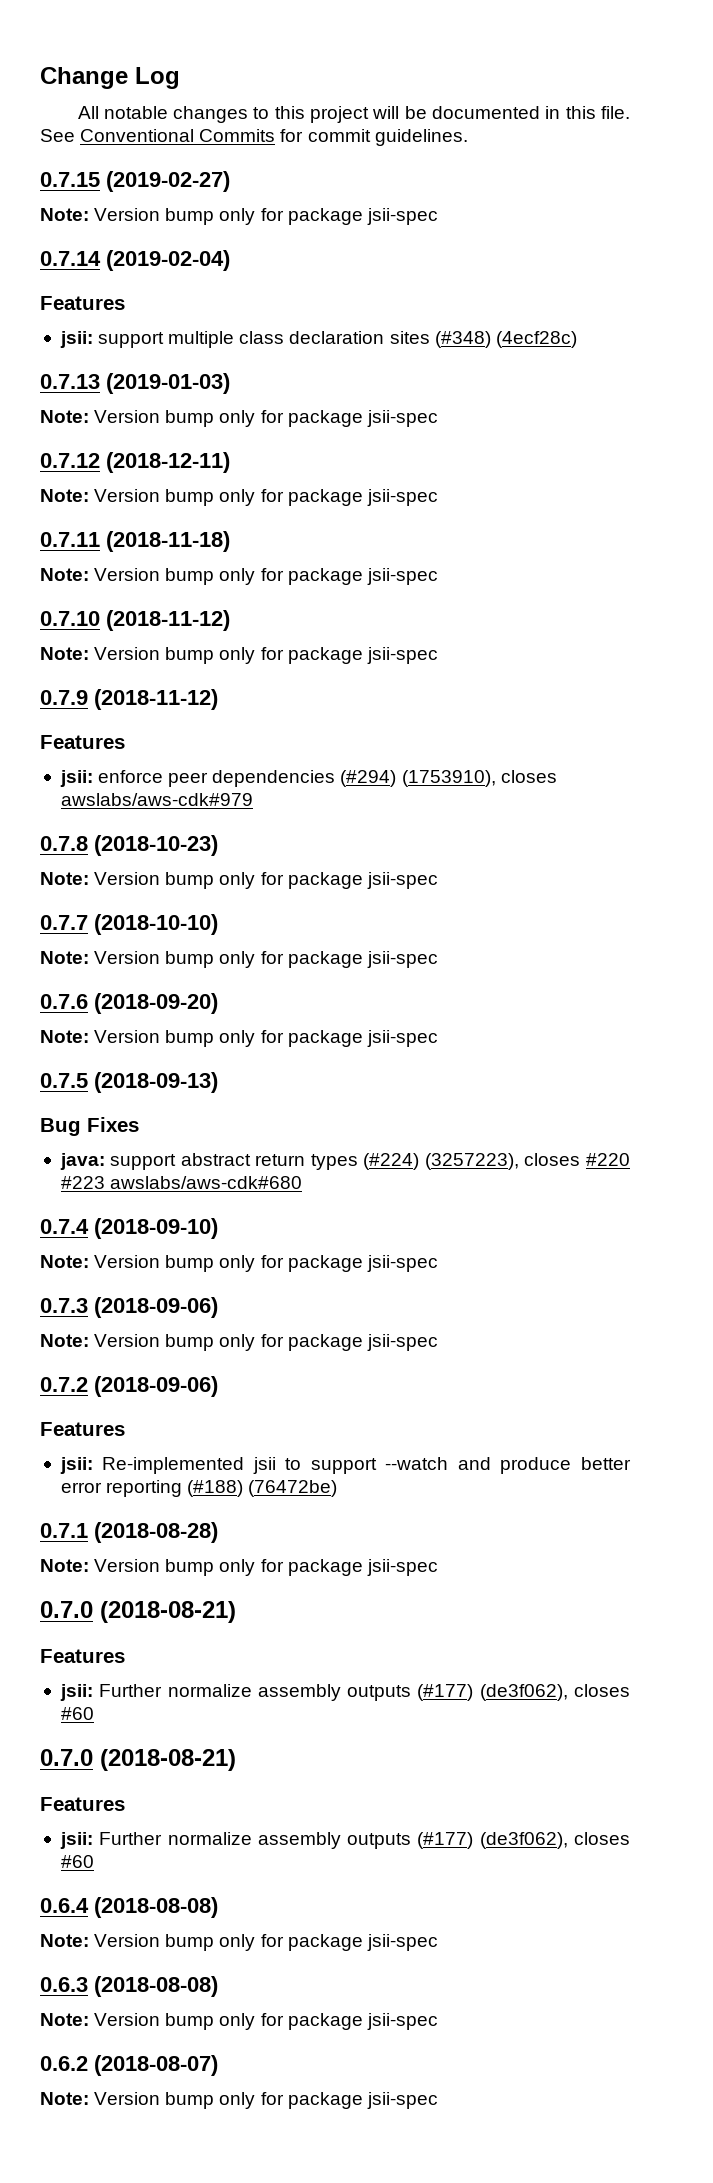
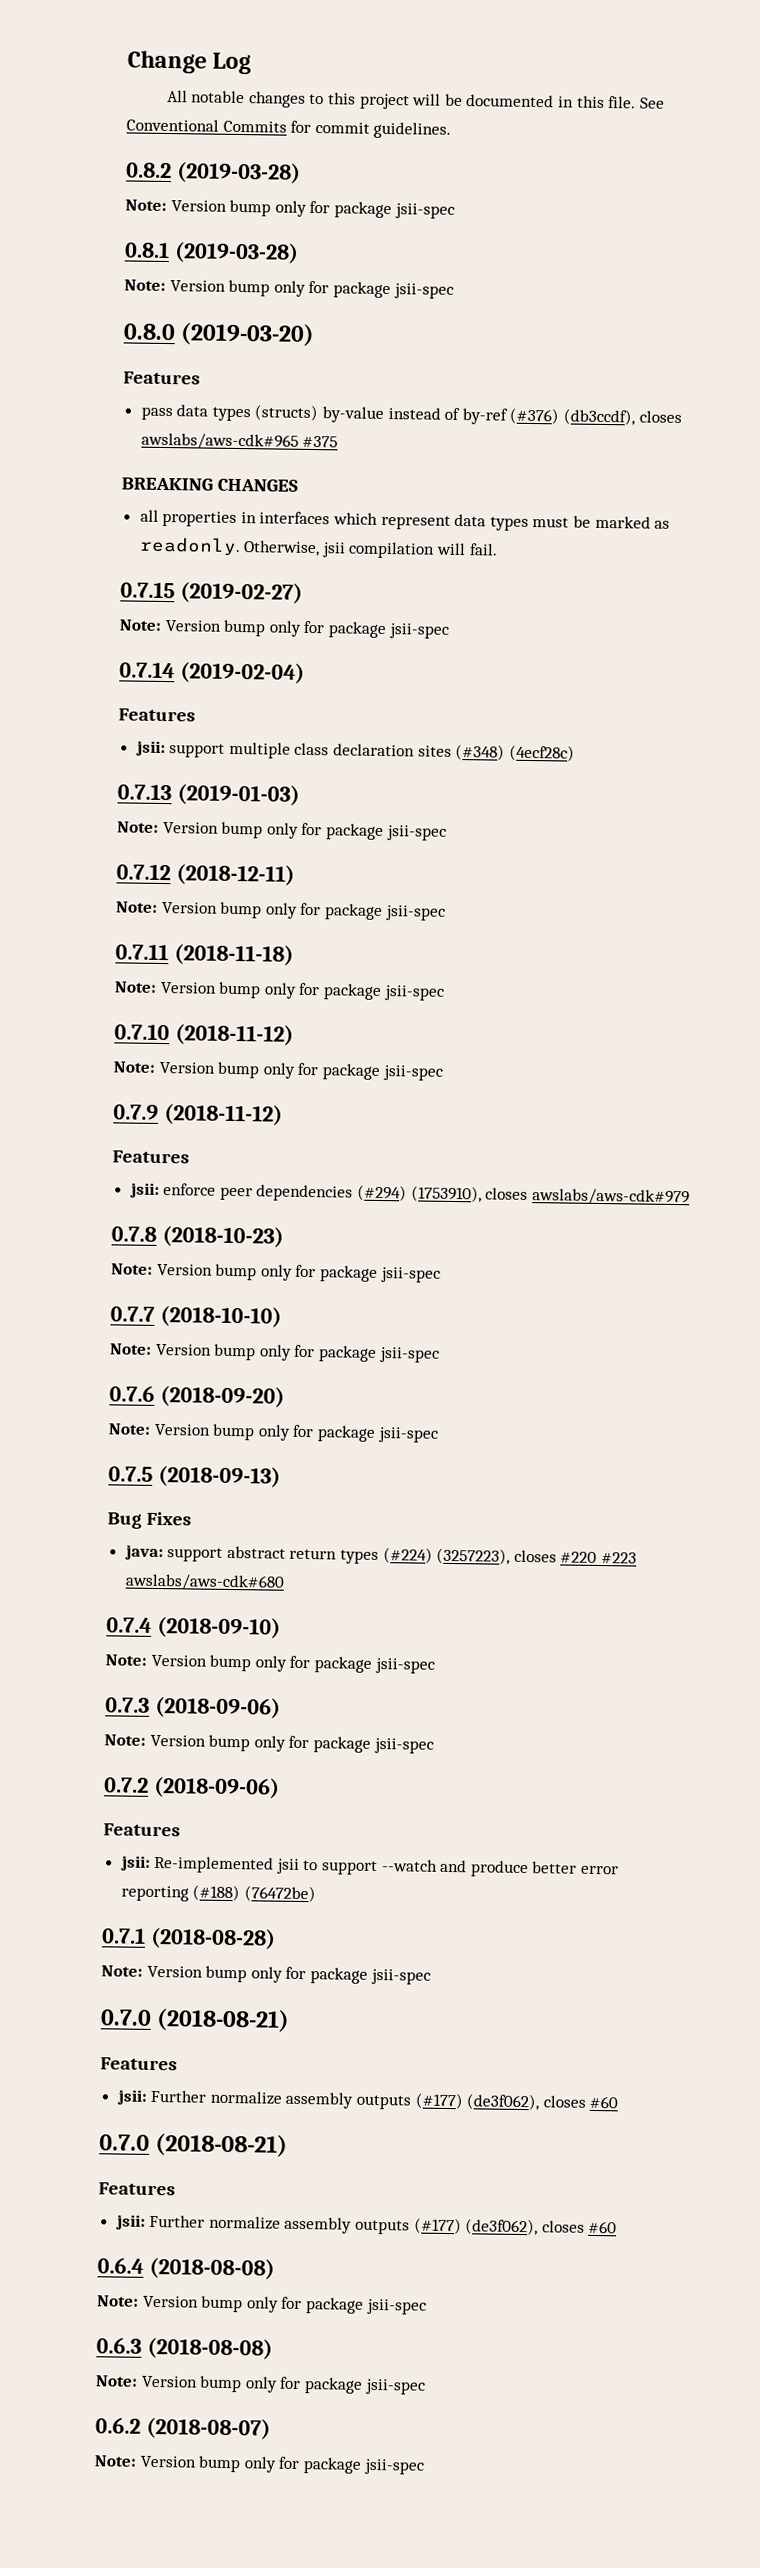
+ 0.8.2 (2019-03-28)
+ Note: Version bump only for package jsii-spec
+ 0.8.1 (2019-03-28)
+ Note: Version bump only for package jsii-spec
+ 0.8.0 (2019-03-20)
+ Features
+ pass data types (structs) by-value instead of by-ref (#376) (db3ccdf), closes awslabs/aws-cdk#965 #375
+ BREAKING CHANGES
+ all properties in interfaces which represent data types must be marked as readonly. Otherwise, jsii compilation will fail.

